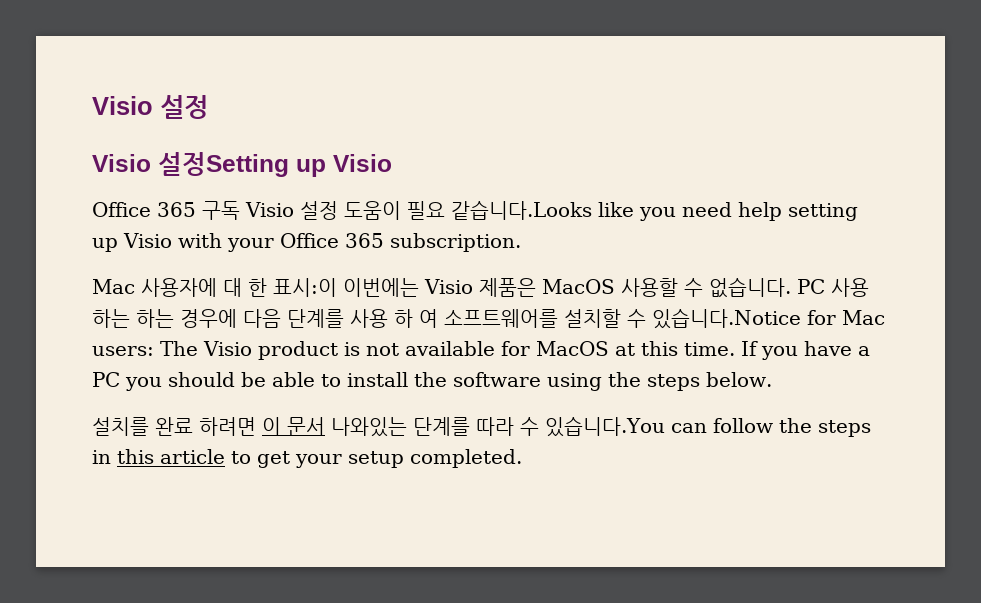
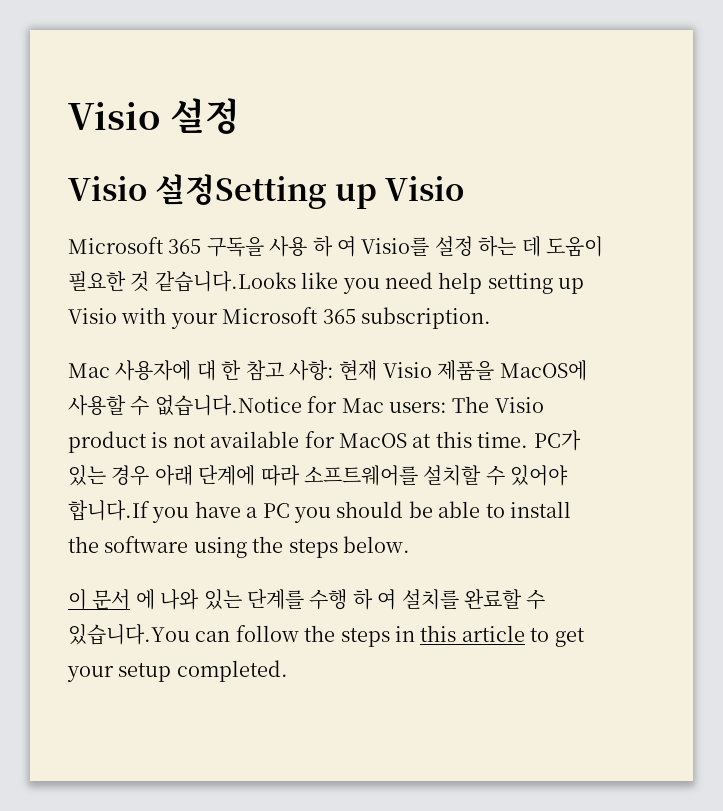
- Office 365 구독 Visio 설정 도움이 필요 같습니다.Looks like you need help setting up Visio with your Office 365 subscription.
+ Microsoft 365 구독을 사용 하 여 Visio를 설정 하는 데 도움이 필요한 것 같습니다.Looks like you need help setting up Visio with your Microsoft 365 subscription.
- Mac 사용자에 대 한 표시:이 이번에는 Visio 제품은 MacOS 사용할 수 없습니다. PC 사용 하는 하는 경우에 다음 단계를 사용 하 여 소프트웨어를 설치할 수 있습니다.Notice for Mac users: The Visio product is not available for MacOS at this time.
+ Mac 사용자에 대 한 참고 사항: 현재 Visio 제품을 MacOS에 사용할 수 없습니다.Notice for Mac users: The Visio product is not available for MacOS at this time.
- If you have a PC you should be able to install the software using the steps below.
+ PC가 있는 경우 아래 단계에 따라 소프트웨어를 설치할 수 있어야 합니다.If you have a PC you should be able to install the software using the steps below.
- 설치를 완료 하려면 이 문서 나와있는 단계를 따라 수 있습니다.You can follow the steps in this article to get your setup completed.
+ 이 문서 에 나와 있는 단계를 수행 하 여 설치를 완료할 수 있습니다.You can follow the steps in this article to get your setup completed.

